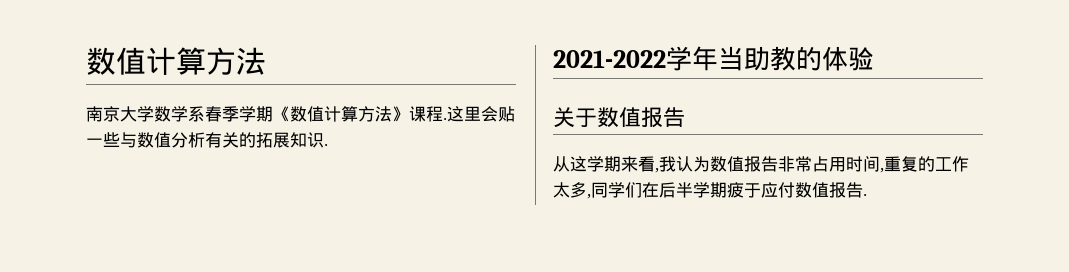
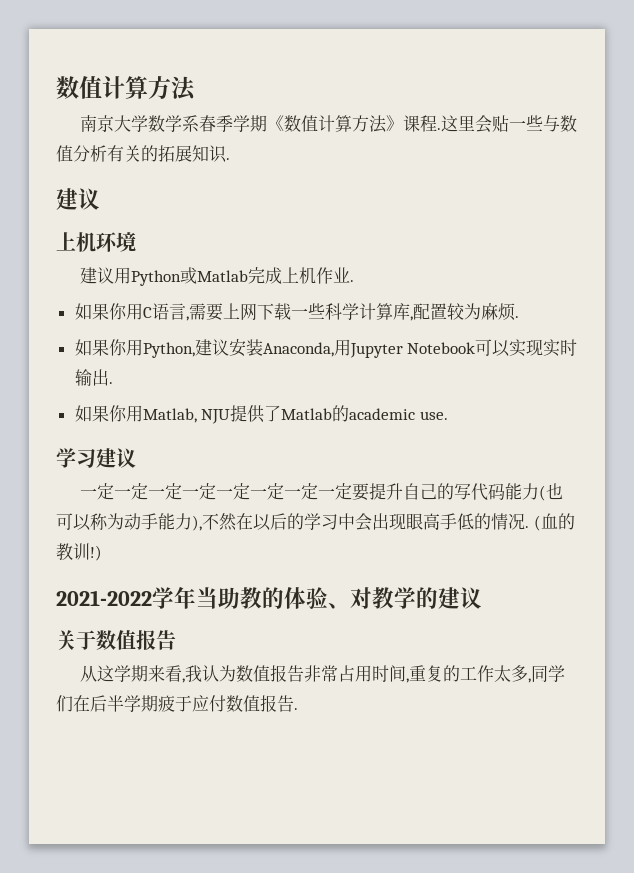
  这里会贴一些与数值分析有关的拓展知识.
+ 建议
+ 上机环境
+ 建议用Python或Matlab完成上机作业.
+ 如果你用C语言,需要上网下载一些科学计算库,配置较为麻烦.
+ 如果你用Python,建议安装Anaconda,用Jupyter Notebook可以实现实时输出.
+ 如果你用Matlab, NJU提供了Matlab的academic use.
+ 学习建议
+ 一定一定一定一定一定一定一定一定要提升自己的写代码能力(也可以称为动手能力),不然在以后的学习中会出现眼高手低的情况. (血的教训!)
- 2021-2022学年当助教的体验
+ 2021-2022学年当助教的体验、对教学的建议

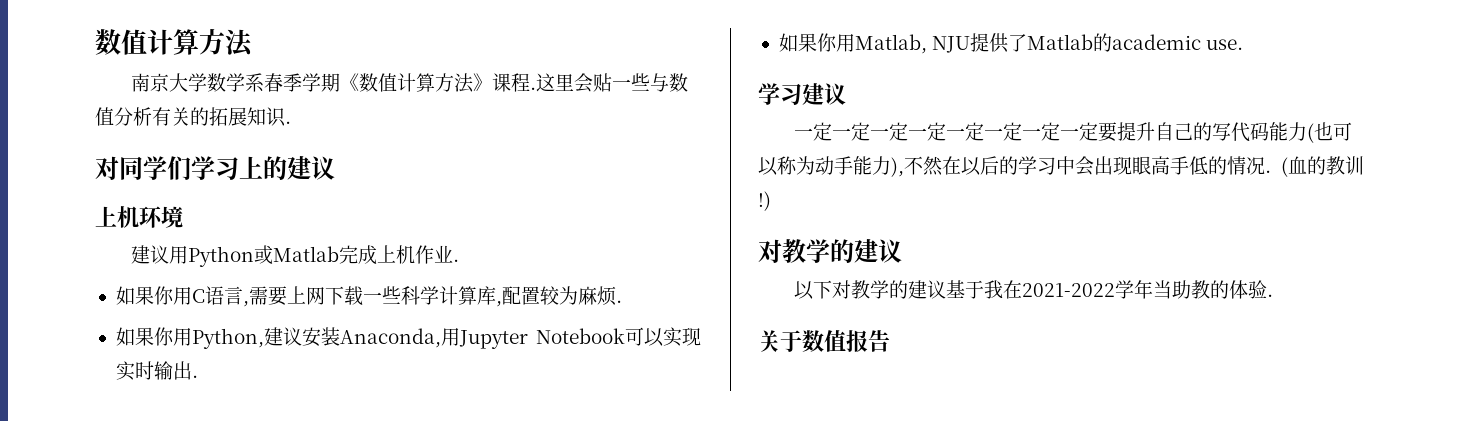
  这里会贴一些与数值分析有关的拓展知识.
- 建议
+ 对同学们学习上的建议
  (血的教训!)
- 2021-2022学年当助教的体验、对教学的建议
+ 对教学的建议
+ 以下对教学的建议基于我在2021-2022学年当助教的体验.
- 从这学期来看,我认为数值报告非常占用时间,重复的工作太多,同学们在后半学期疲于应付数值报告.

